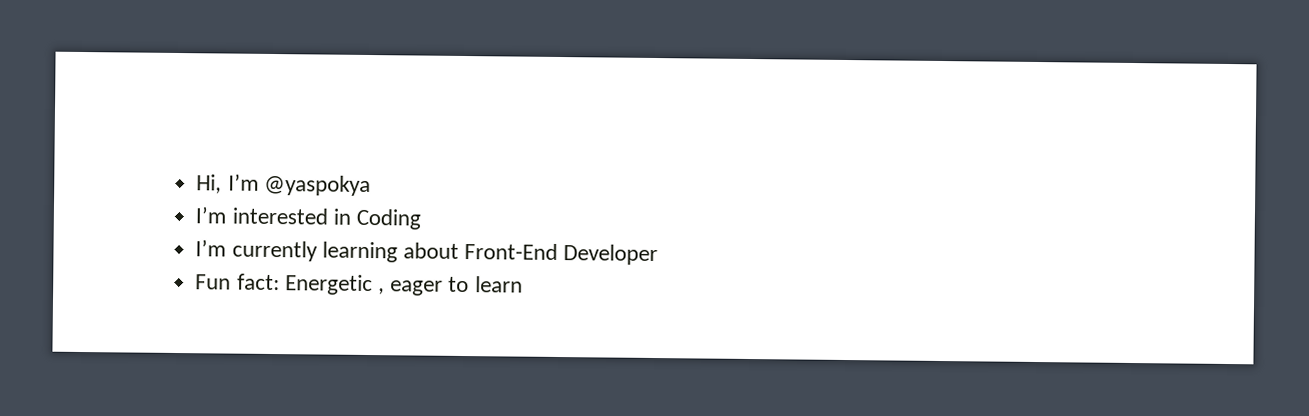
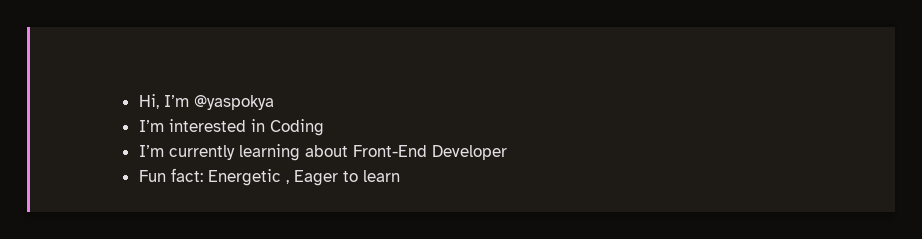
- Fun fact: Energetic , eager to learn
+ Fun fact: Energetic , Eager to learn

